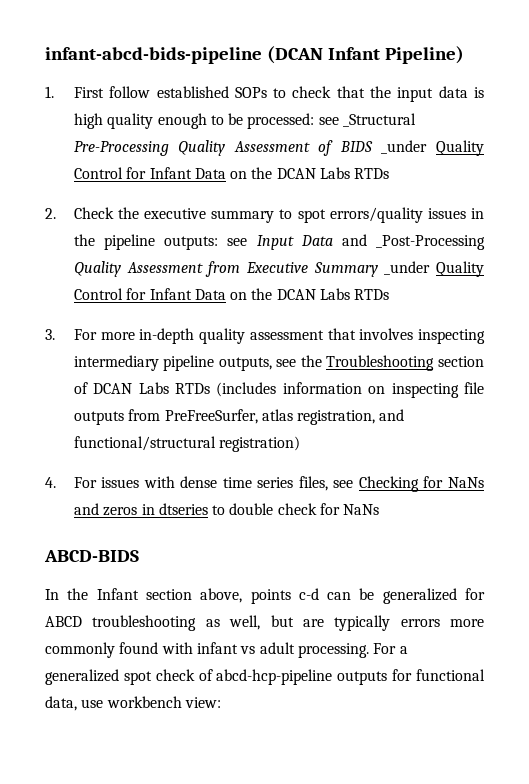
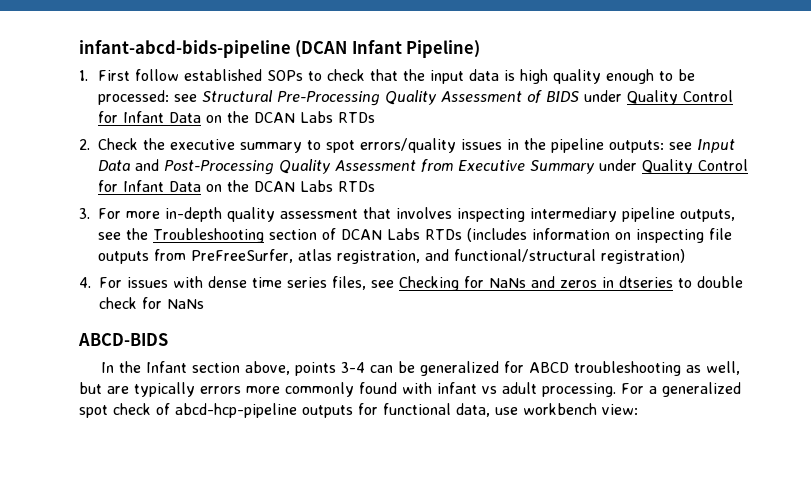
- 1. First follow established SOPs to check that the input data is high quality enough to be processed: see _Structural Pre-Processing Quality Assessment of BIDS _under Quality Control for Infant Data on the DCAN Labs RTDs
+ 1. First follow established SOPs to check that the input data is high quality enough to be processed: see Structural Pre-Processing Quality Assessment of BIDS under Quality Control for Infant Data on the DCAN Labs RTDs
- 2. Check the executive summary to spot errors/quality issues in the pipeline outputs: see Input Data and _Post-Processing Quality Assessment from Executive Summary _under Quality Control for Infant Data on the DCAN Labs RTDs
+ 2. Check the executive summary to spot errors/quality issues in the pipeline outputs: see Input Data and Post-Processing Quality Assessment from Executive Summary under Quality Control for Infant Data on the DCAN Labs RTDs
- In the Infant section above, points c-d can be generalized for ABCD troubleshooting as well, but are typically errors more commonly found with infant vs adult processing.
+ In the Infant section above, points 3-4 can be generalized for ABCD troubleshooting as well, but are typically errors more commonly found with infant vs adult processing.

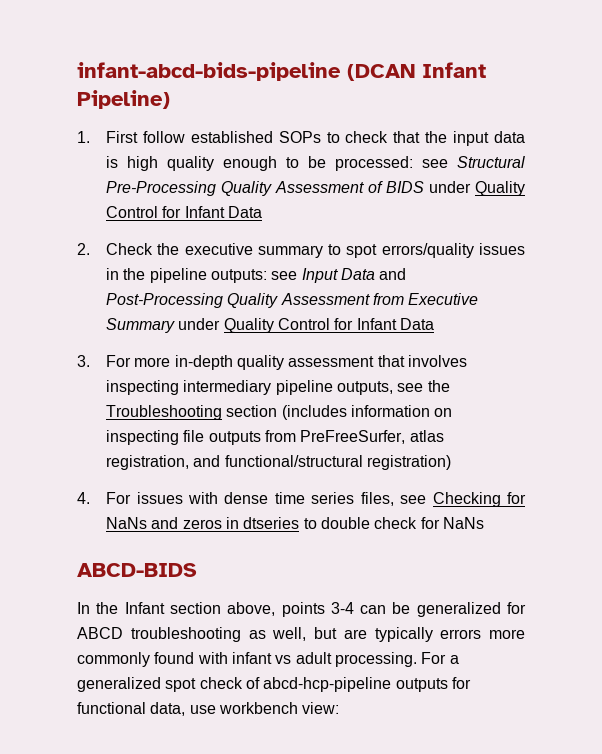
- 1. First follow established SOPs to check that the input data is high quality enough to be processed: see Structural Pre-Processing Quality Assessment of BIDS under Quality Control for Infant Data on the DCAN Labs RTDs
+ 1. First follow established SOPs to check that the input data is high quality enough to be processed: see Structural Pre-Processing Quality Assessment of BIDS under Quality Control for Infant Data
- 2. Check the executive summary to spot errors/quality issues in the pipeline outputs: see Input Data and Post-Processing Quality Assessment from Executive Summary under Quality Control for Infant Data on the DCAN Labs RTDs
+ 2. Check the executive summary to spot errors/quality issues in the pipeline outputs: see Input Data and Post-Processing Quality Assessment from Executive Summary under Quality Control for Infant Data
- 3. For more in-depth quality assessment that involves inspecting intermediary pipeline outputs, see the Troubleshooting section of DCAN Labs RTDs (includes information on inspecting file outputs from PreFreeSurfer, atlas registration, and functional/structural registration)
+ 3. For more in-depth quality assessment that involves inspecting intermediary pipeline outputs, see the Troubleshooting section (includes information on inspecting file outputs from PreFreeSurfer, atlas registration, and functional/structural registration)

